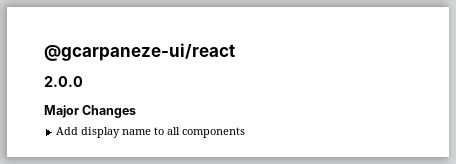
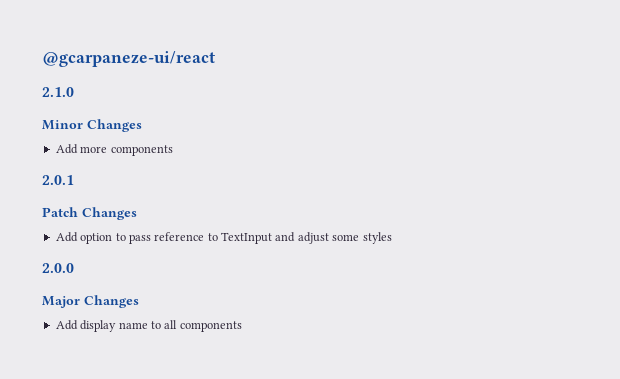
+ 2.1.0
+ Minor Changes
+ Add more components
+ 2.0.1
+ Patch Changes
+ Add option to pass reference to TextInput and adjust some styles

